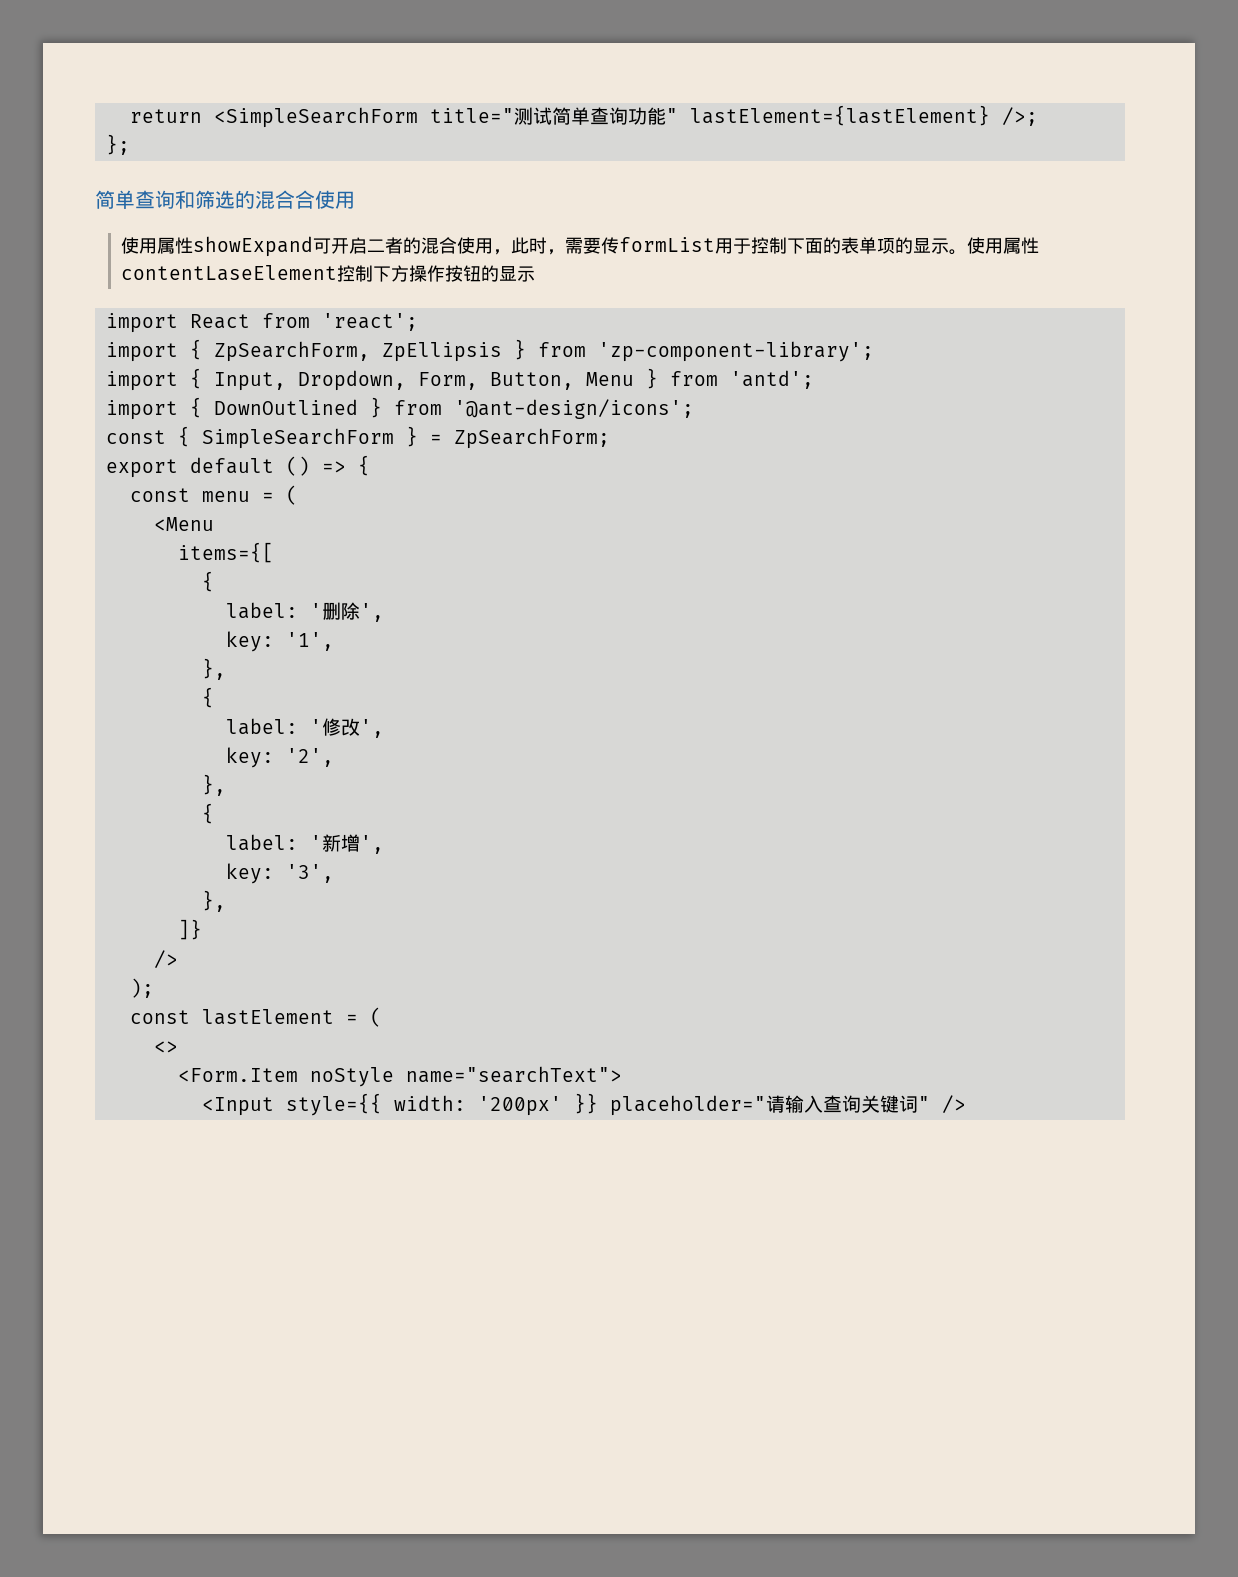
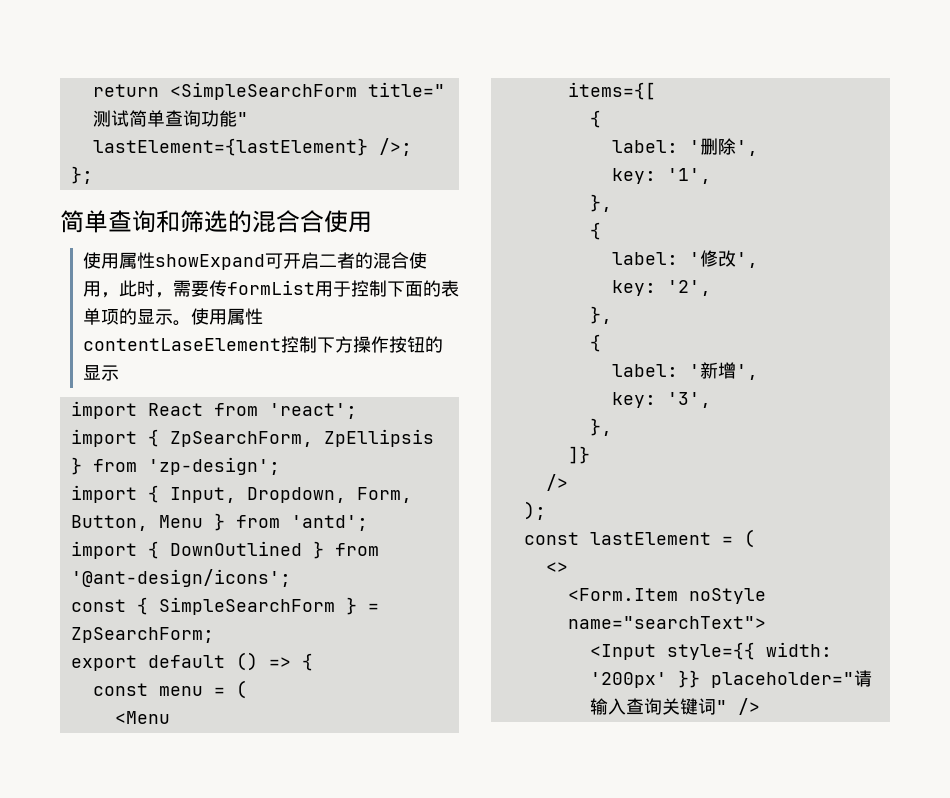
- import { ZpSearchForm, ZpEllipsis } from 'zp-component-library';
+ import { ZpSearchForm, ZpEllipsis } from 'zp-design';

